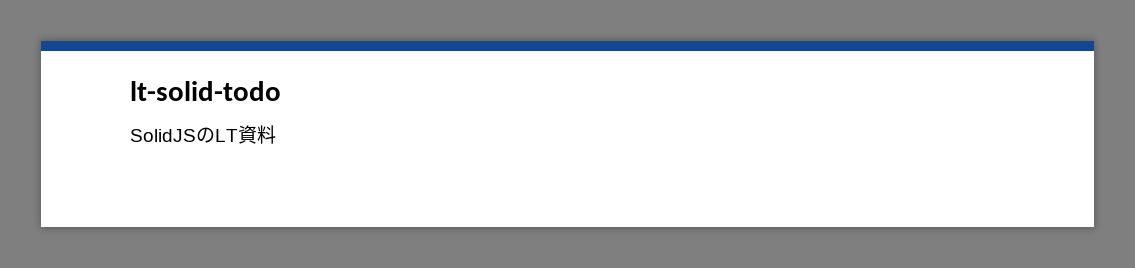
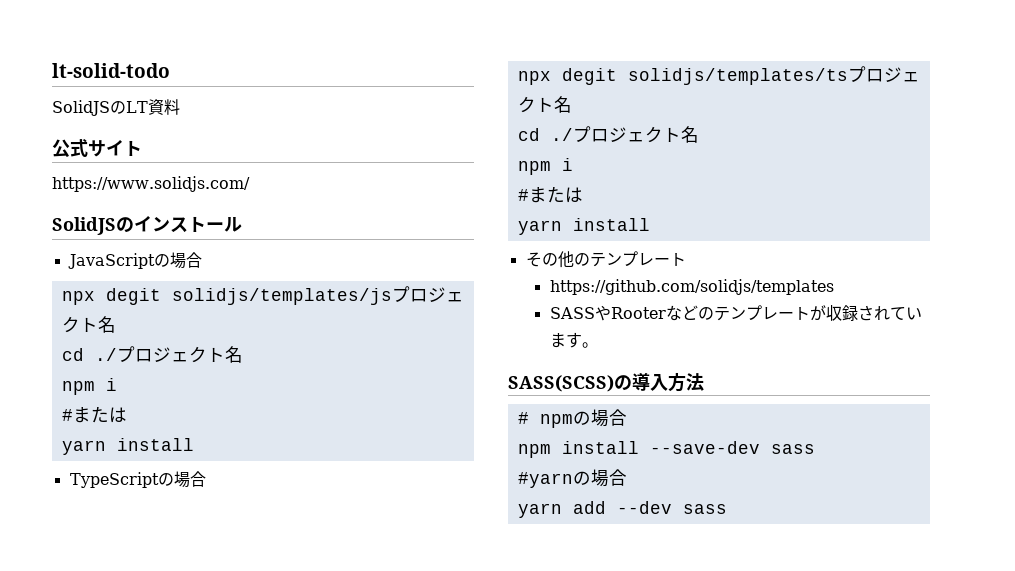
+ 公式サイト
+ https://www.solidjs.com/
+ SolidJSのインストール
+ JavaScriptの場合
+ npx degit solidjs/templates/jsプロジェクト名
+ cd ./プロジェクト名
+ npm i
+ #または
+ yarn install
+ TypeScriptの場合
+ npx degit solidjs/templates/tsプロジェクト名
+ cd ./プロジェクト名
+ npm i
+ #または
+ yarn install
+ その他のテンプレート
+ https://github.com/solidjs/templates
+ SASSやRooterなどのテンプレートが収録されています。
+ SASS(SCSS)の導入方法
+ # npmの場合
+ npm install --save-dev sass
+ #yarnの場合
+ yarn add --dev sass

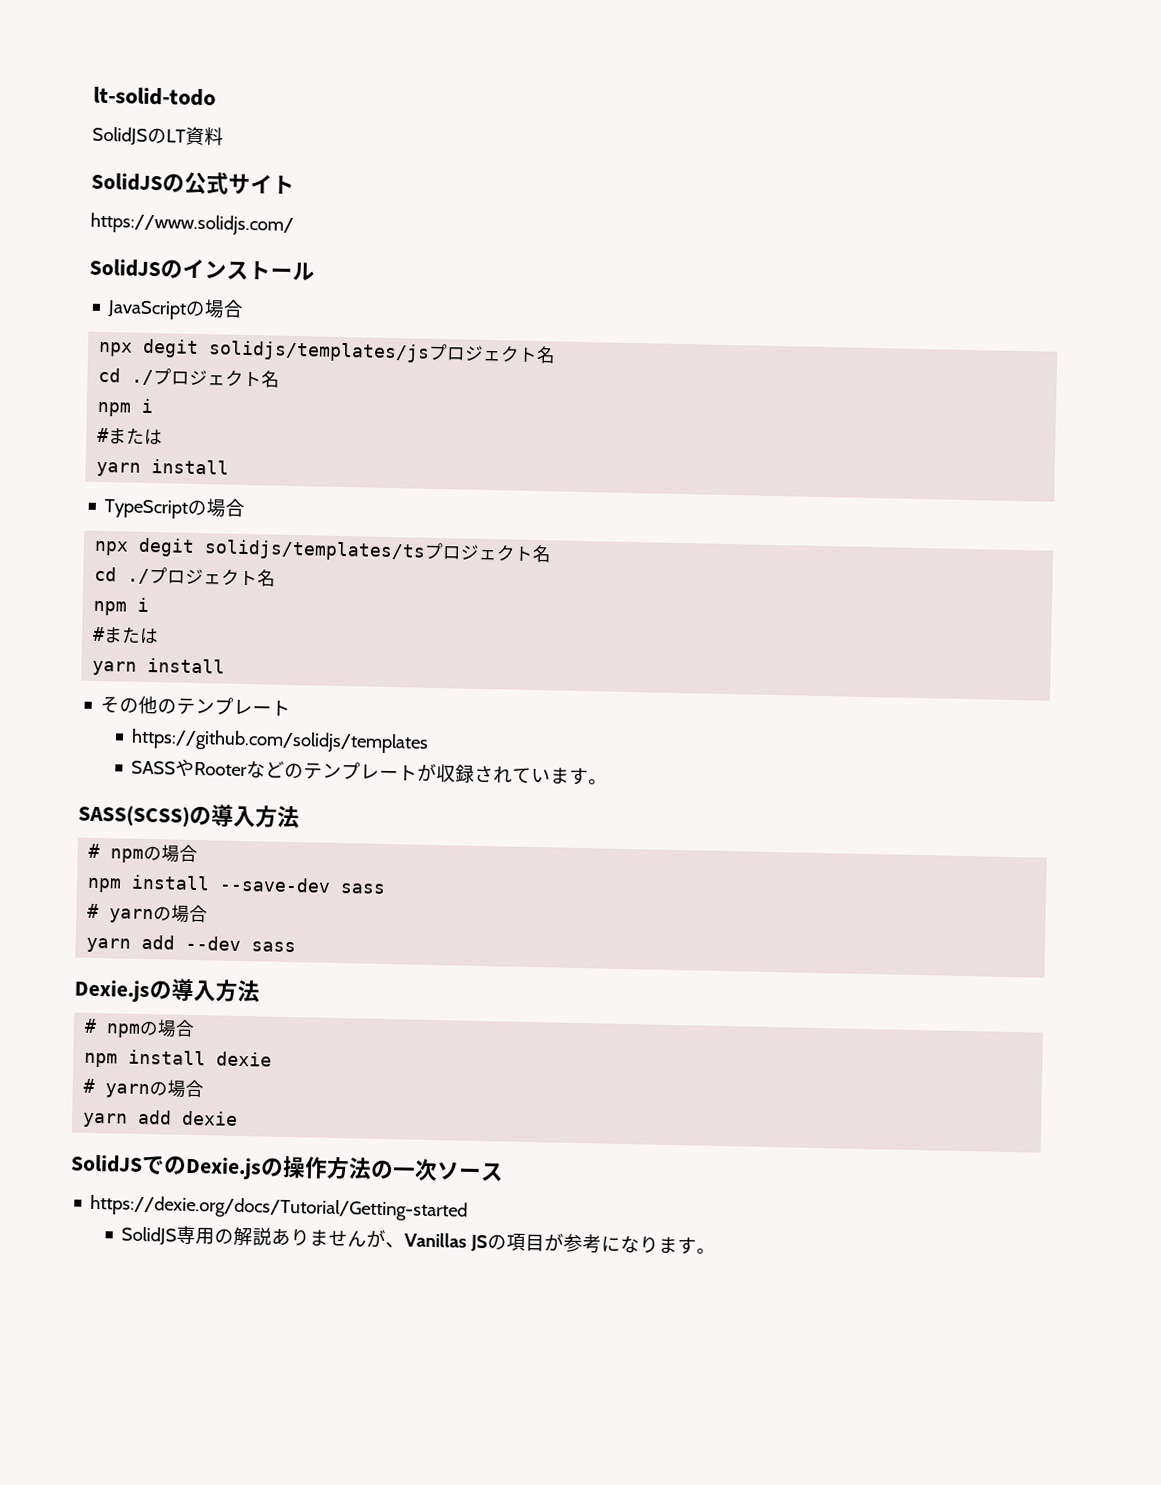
- 公式サイト
+ SolidJSの公式サイト
  npm install --save-dev sass
- #yarnの場合
+ # yarnの場合
+ Dexie.jsの導入方法
+ # npmの場合
+ npm install dexie
+ # yarnの場合
+ yarn add dexie
+ SolidJSでのDexie.jsの操作方法の一次ソース
+ https://dexie.org/docs/Tutorial/Getting-started
+ SolidJS専用の解説ありませんが、Vanillas JSの項目が参考になります。

